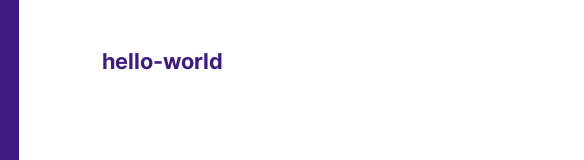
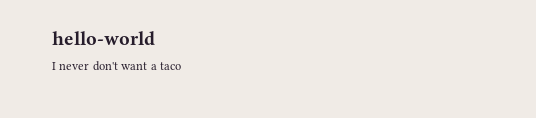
+ I never don't want a taco

